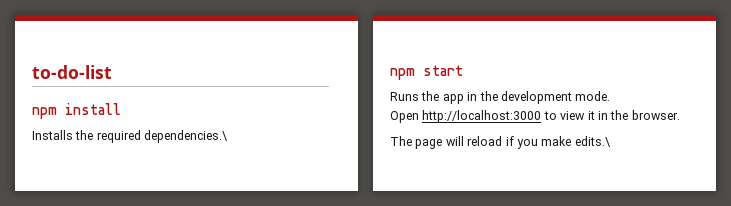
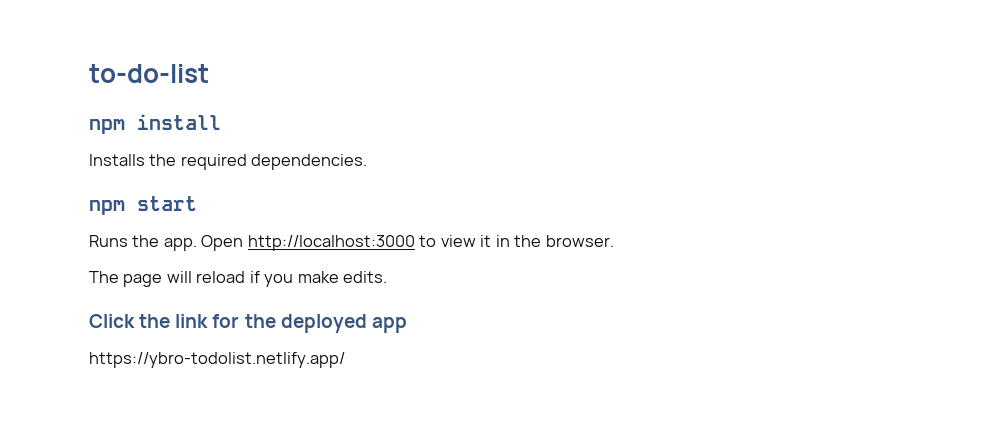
- Installs the required dependencies.\
+ Installs the required dependencies.
- Runs the app in the development mode.
- Open http://localhost:3000 to view it in the browser.
+ Runs the app. Open http://localhost:3000 to view it in the browser.
- The page will reload if you make edits.\
+ The page will reload if you make edits.
+ Click the link for the deployed app
+ https://ybro-todolist.netlify.app/

